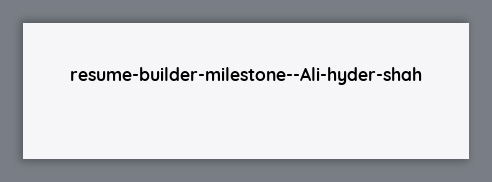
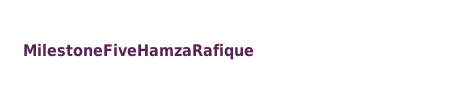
- resume-builder-milestone--Ali-hyder-shah
+ MilestoneFiveHamzaRafique

